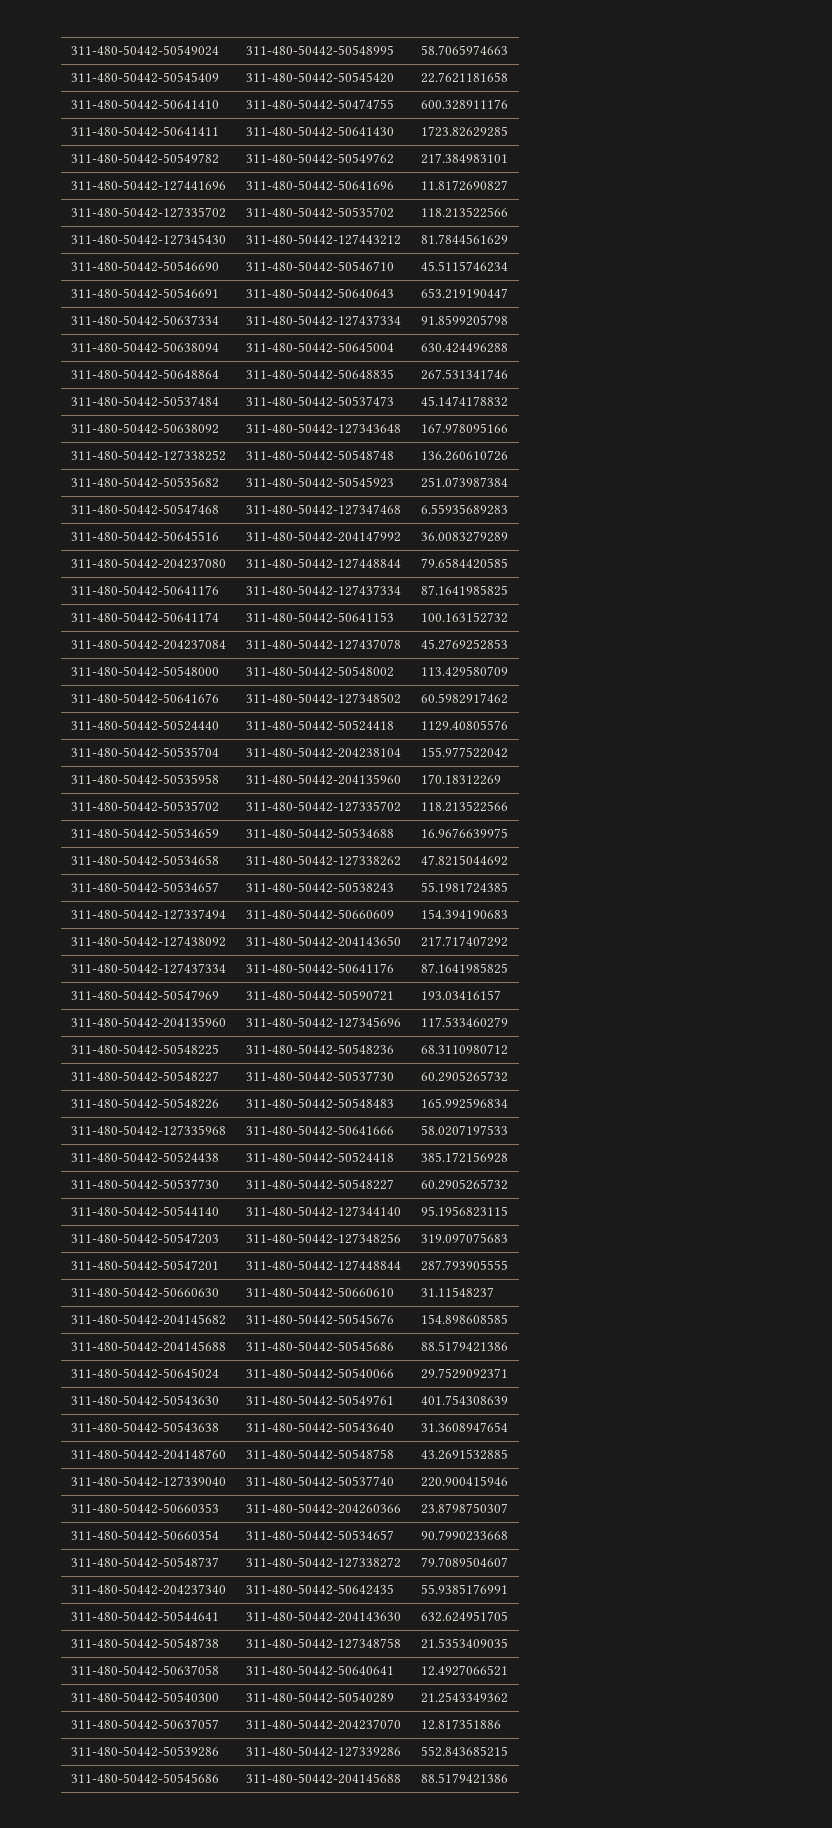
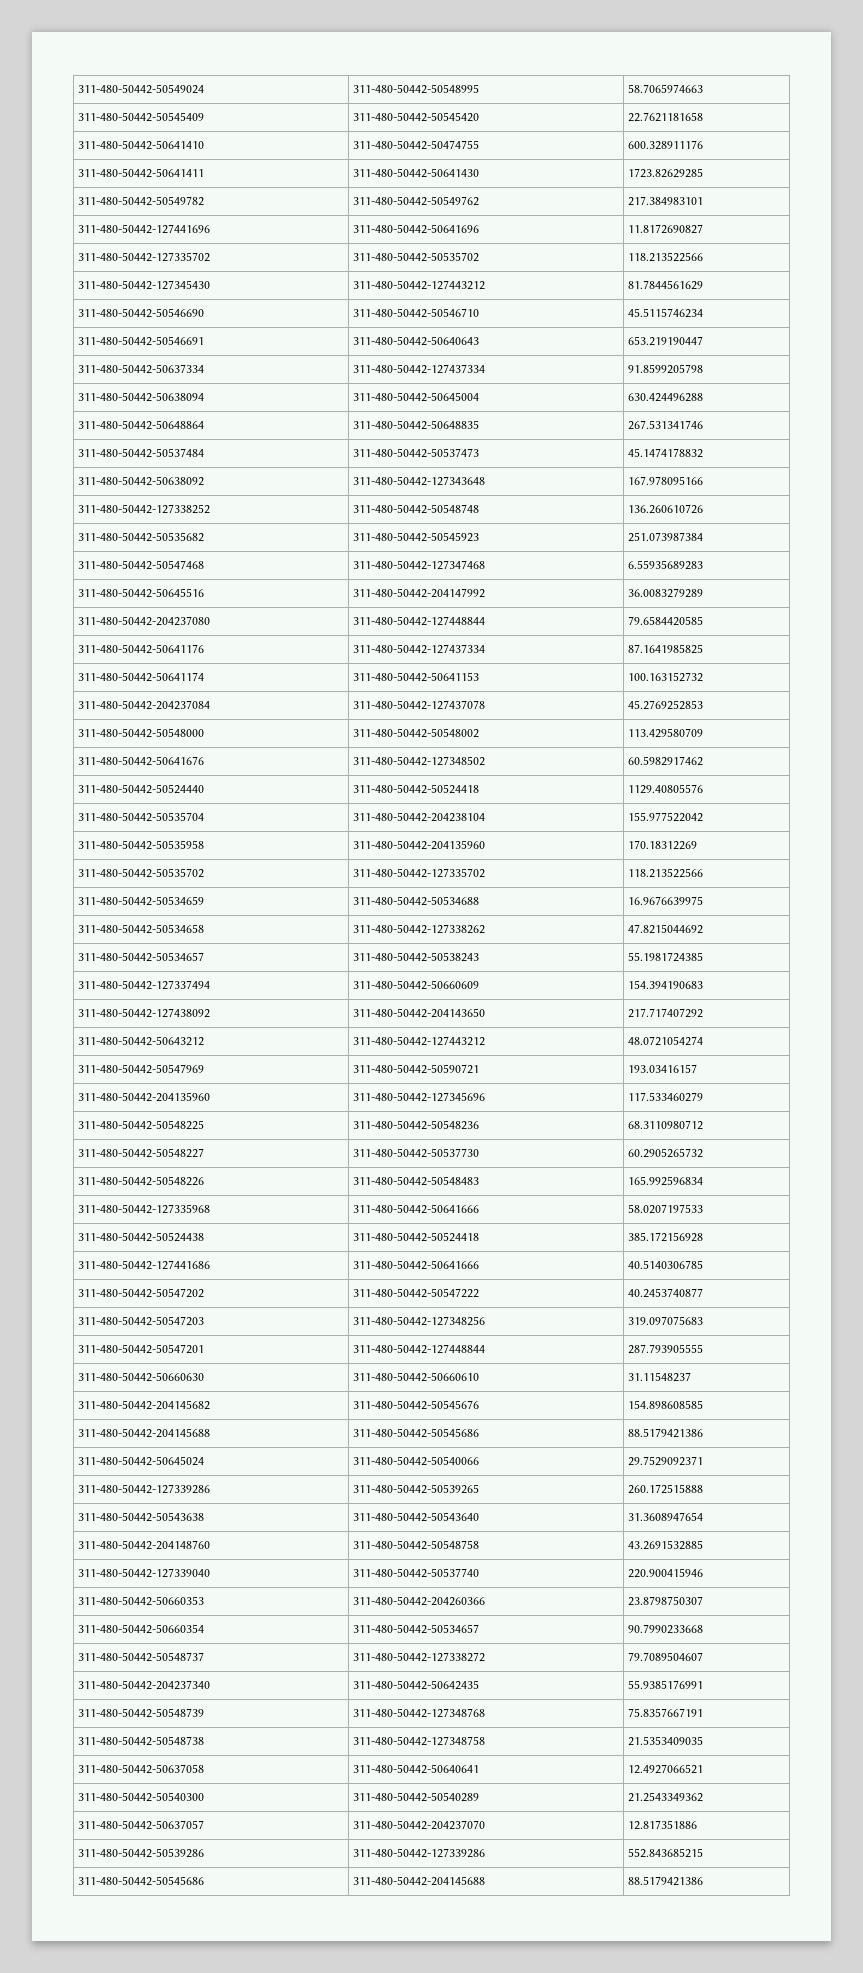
- 311-480-50442-127437334 | 311-480-50442-50641176 | 87.1641985825
+ 311-480-50442-50643212 | 311-480-50442-127443212 | 48.0721054274
- 311-480-50442-50537730 | 311-480-50442-50548227 | 60.2905265732
- 311-480-50442-50544140 | 311-480-50442-127344140 | 95.1956823115
+ 311-480-50442-127441686 | 311-480-50442-50641666 | 40.5140306785
+ 311-480-50442-50547202 | 311-480-50442-50547222 | 40.2453740877
- 311-480-50442-50543630 | 311-480-50442-50549761 | 401.754308639
+ 311-480-50442-127339286 | 311-480-50442-50539265 | 260.172515888
- 311-480-50442-50544641 | 311-480-50442-204143630 | 632.624951705
+ 311-480-50442-50548739 | 311-480-50442-127348768 | 75.8357667191

